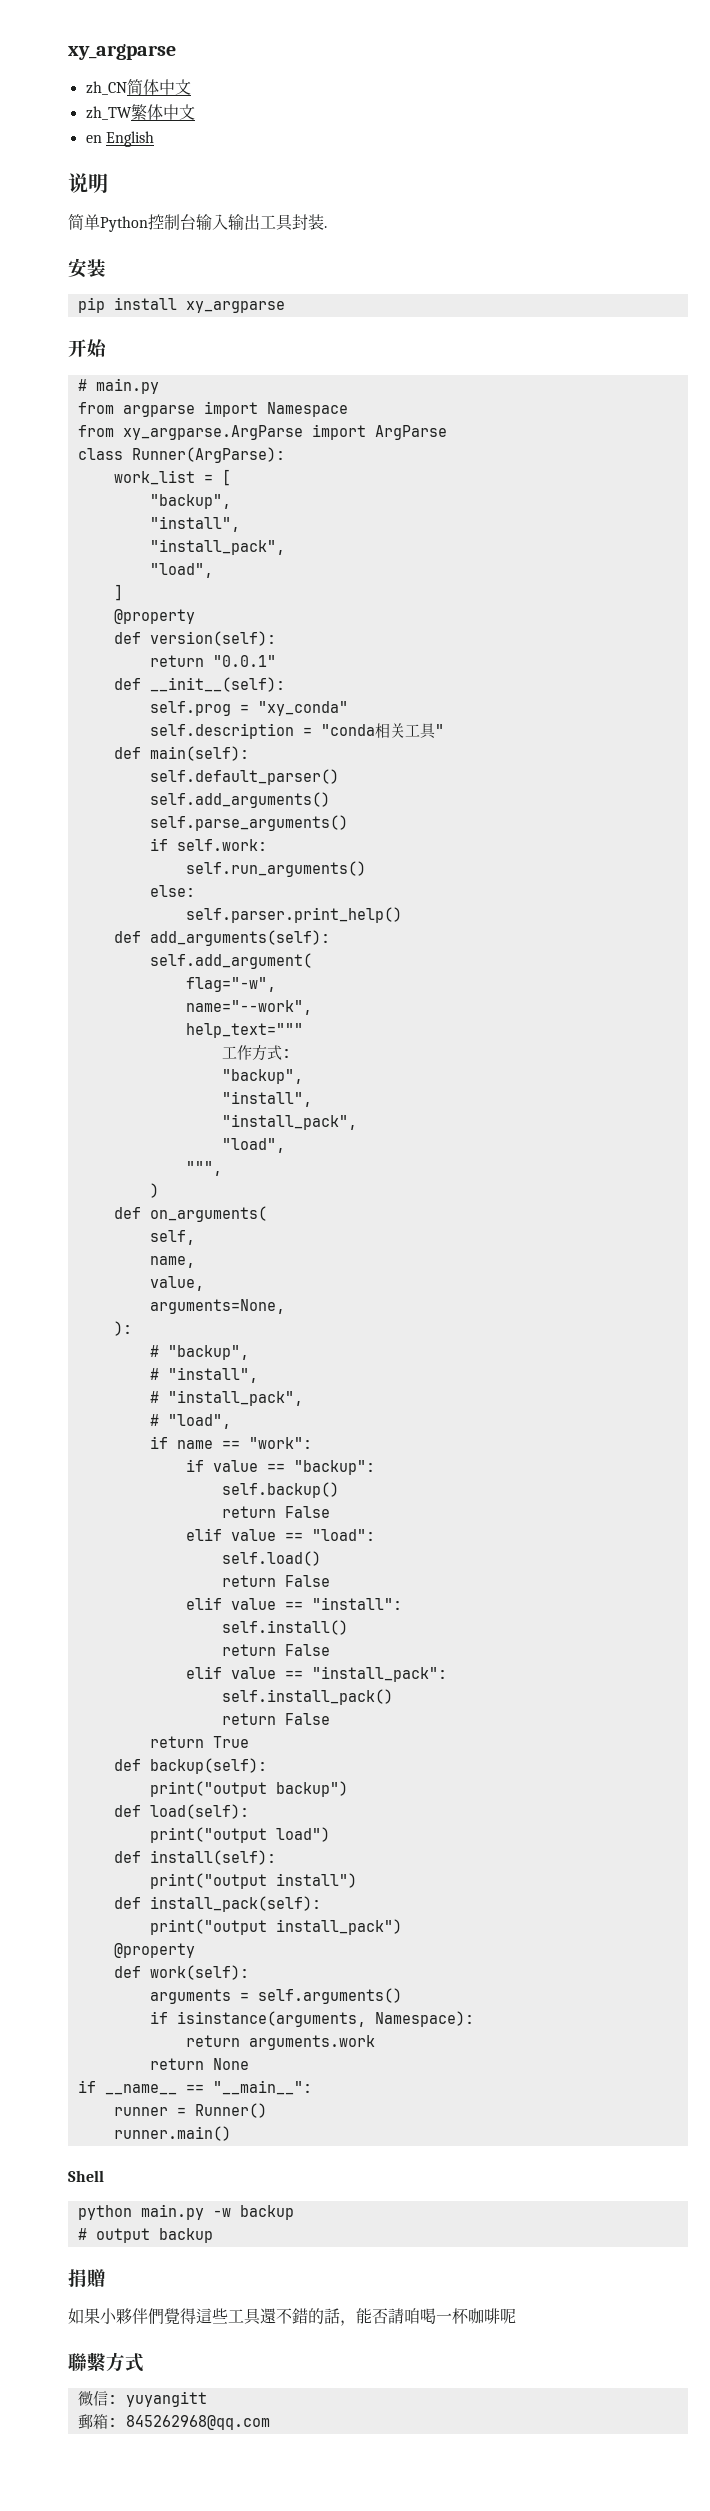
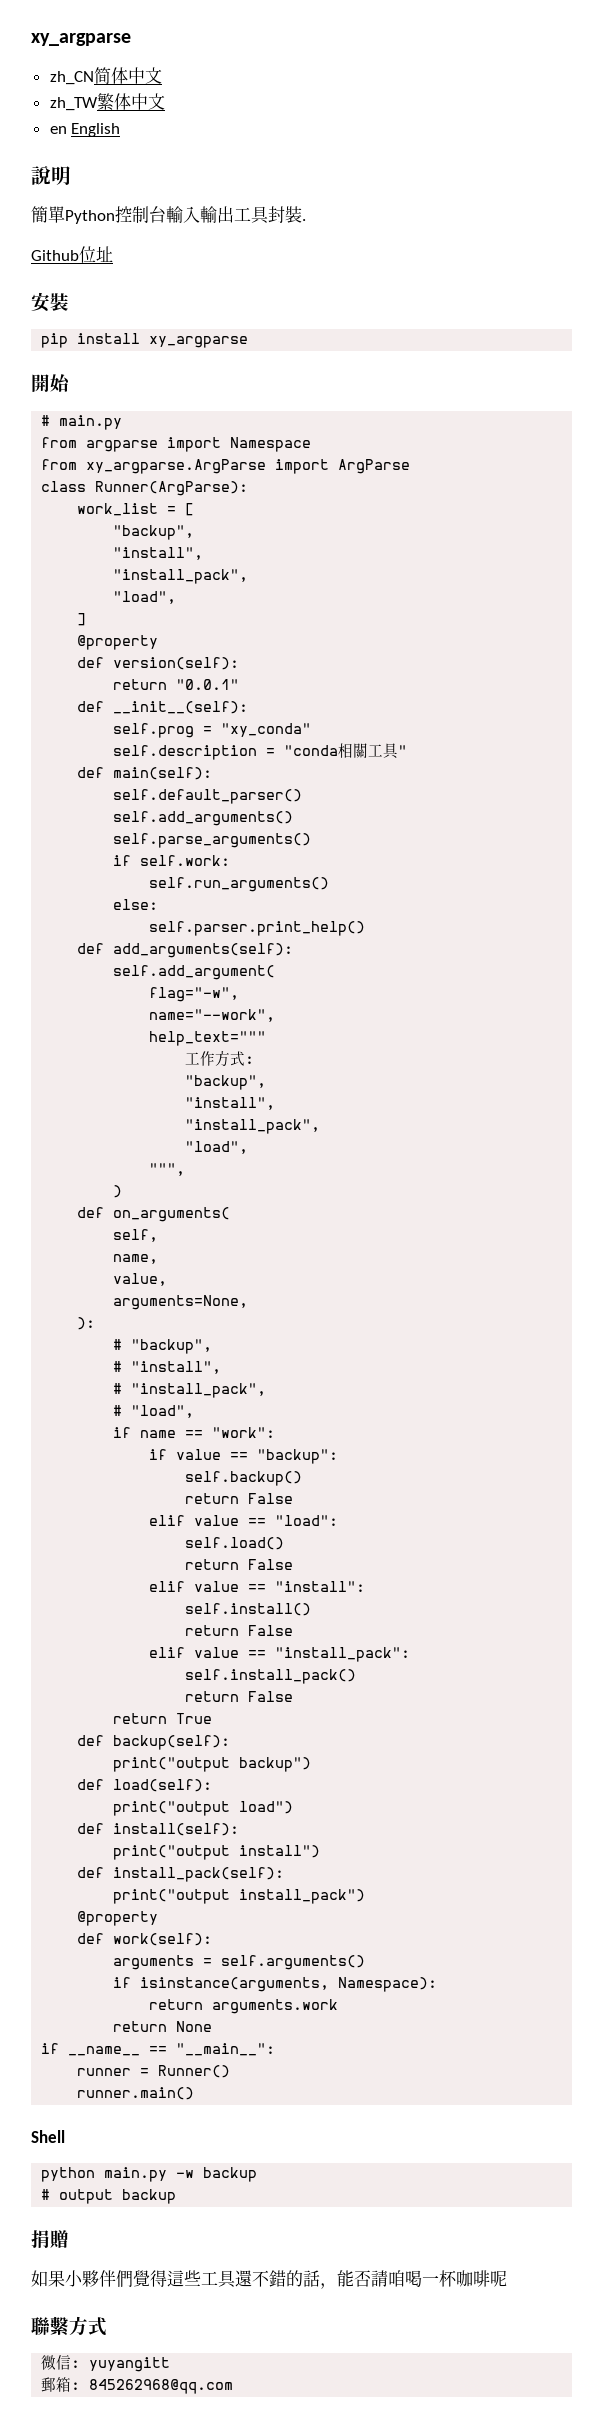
- 说明
+ 說明
- 简单Python控制台输入输出工具封装.
+ 簡單Python控制台輸入輸出工具封裝.
+ Github位址
- 安装
+ 安裝
- 开始
+ 開始
- self.description = "conda相关工具"
+ self.description = "conda相關工具"

